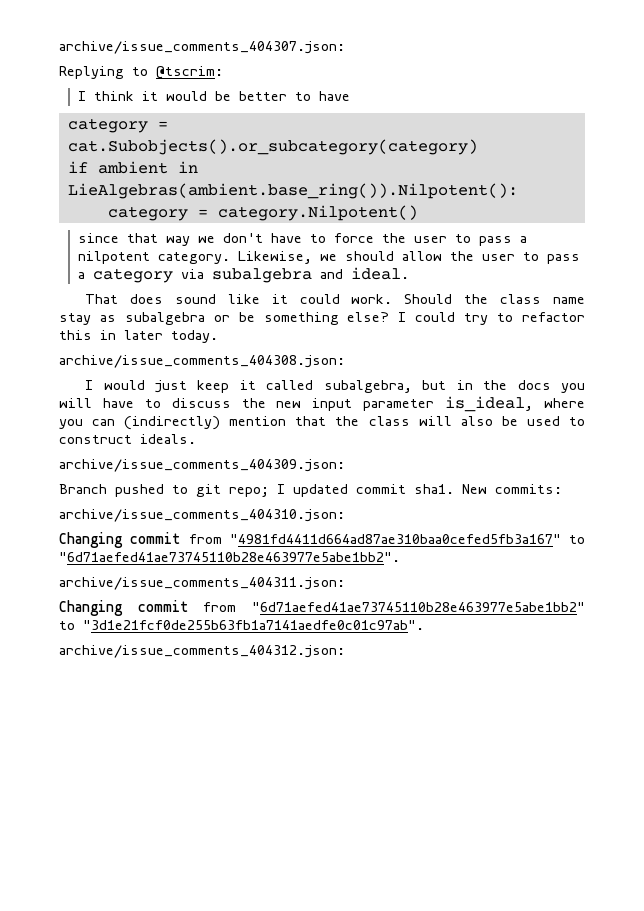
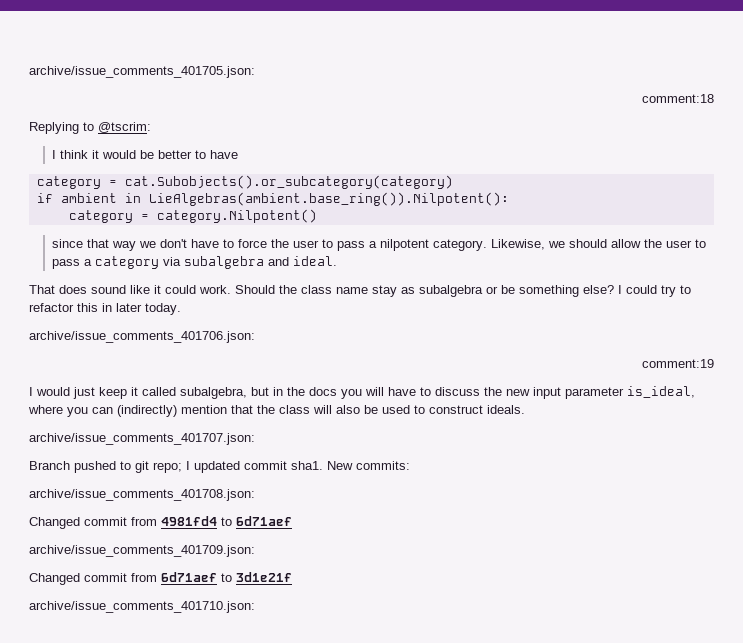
- archive/issue_comments_404307.json:
+ archive/issue_comments_401705.json:
+ comment:18
- archive/issue_comments_404308.json:
+ archive/issue_comments_401706.json:
+ comment:19
- archive/issue_comments_404309.json:
+ archive/issue_comments_401707.json:
- archive/issue_comments_404310.json:
- Changing commit from "4981fd4411d664ad87ae310baa0cefed5fb3a167" to "6d71aefed41ae73745110b28e463977e5abe1bb2".
- archive/issue_comments_404311.json:
- Changing commit from "6d71aefed41ae73745110b28e463977e5abe1bb2" to "3d1e21fcf0de255b63fb1a7141aedfe0c01c97ab".
- archive/issue_comments_404312.json:
+ archive/issue_comments_401708.json:
+ Changed commit from 4981fd4 to 6d71aef
+ archive/issue_comments_401709.json:
+ Changed commit from 6d71aef to 3d1e21f
+ archive/issue_comments_401710.json:

